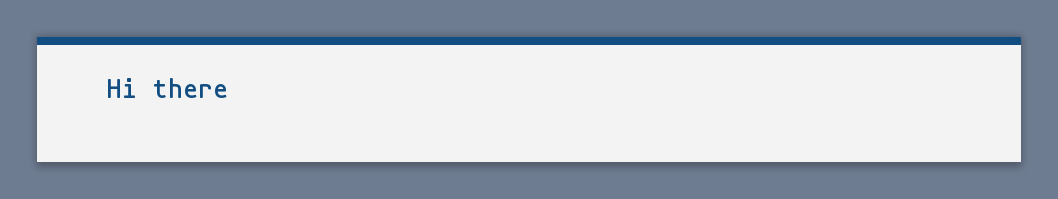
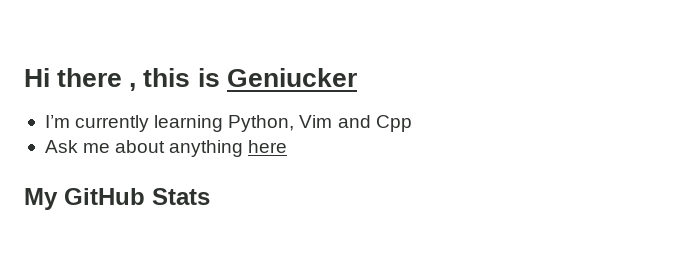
- Hi there
+ Hi there , this is Geniucker
+ I’m currently learning Python, Vim and Cpp
+ Ask me about anything here
+ My GitHub Stats

